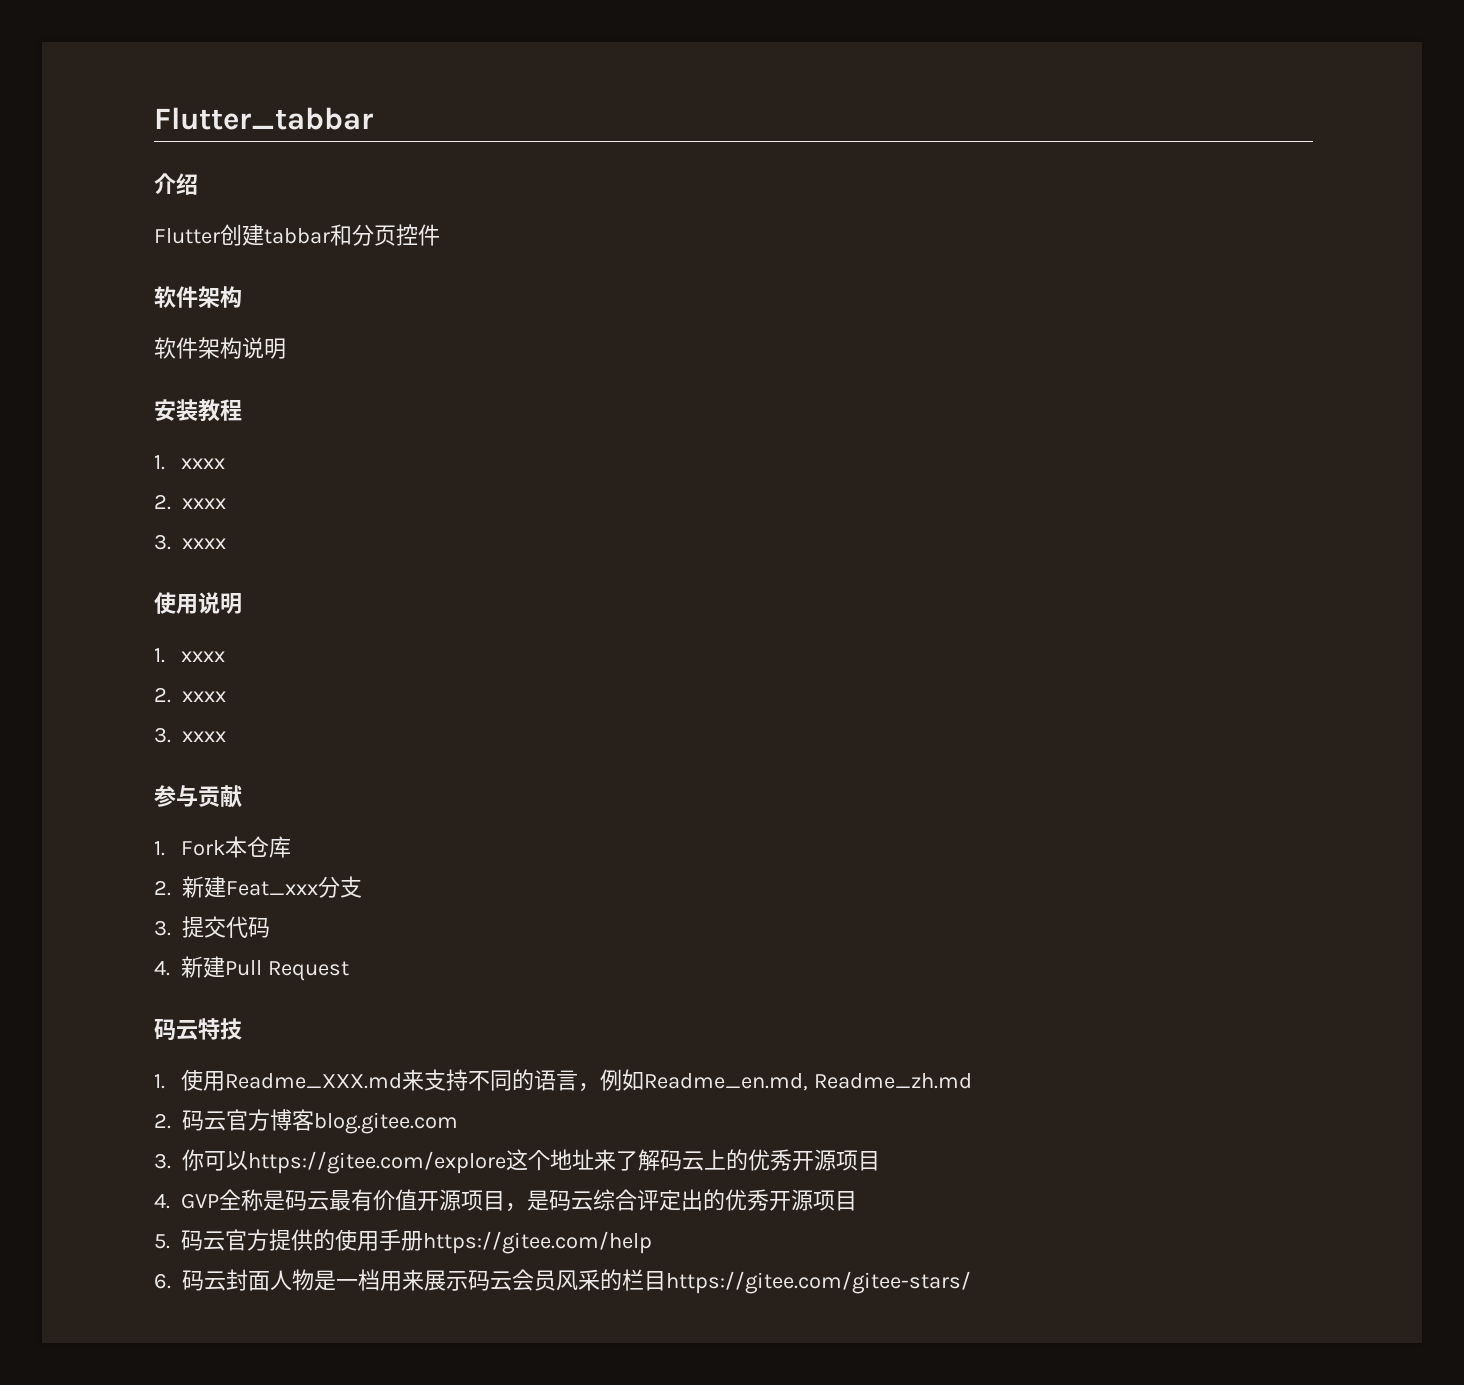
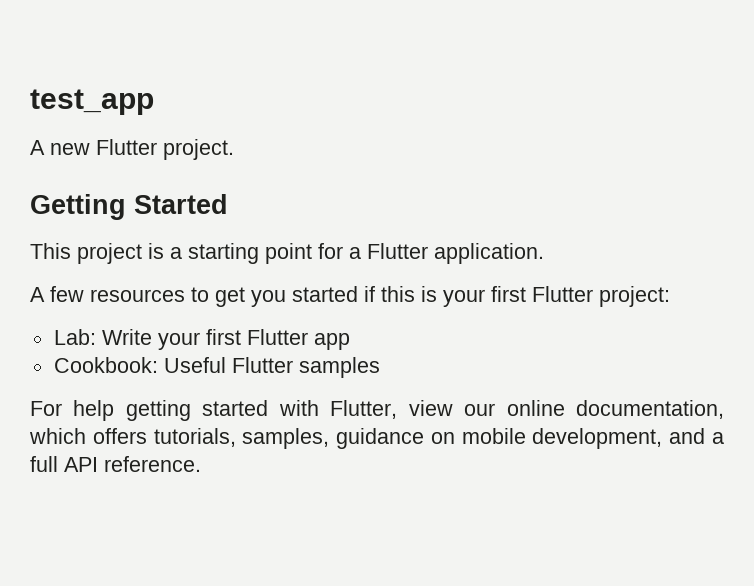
- Flutter_tabbar
- 介绍
- Flutter创建tabbar和分页控件
- 软件架构
- 软件架构说明
- 安装教程
- 1. xxxx
- 2. xxxx
- 3. xxxx
- 使用说明
- 1. xxxx
- 2. xxxx
- 3. xxxx
- 参与贡献
- 1. Fork本仓库
- 2.新建Feat_xxx分支
- 3.提交代码
- 4.新建Pull Request
- 码云特技
- 1.使用Readme_XXX.md来支持不同的语言，例如Readme_en.md, Readme_zh.md
- 2.码云官方博客blog.gitee.com
- 3.你可以https://gitee.com/explore这个地址来了解码云上的优秀开源项目
- 4. GVP全称是码云最有价值开源项目，是码云综合评定出的优秀开源项目
- 5.码云官方提供的使用手册https://gitee.com/help
- 6.码云封面人物是一档用来展示码云会员风采的栏目https://gitee.com/gitee-stars/
+ test_app
+ A new Flutter project.
+ Getting Started
+ This project is a starting point for a Flutter application.
+ A few resources to get you started if this is your first Flutter project:
+ Lab: Write your first Flutter app
+ Cookbook: Useful Flutter samples
+ For help getting started with Flutter, view our online documentation, which offers tutorials, samples, guidance on mobile development, and a full API reference.

